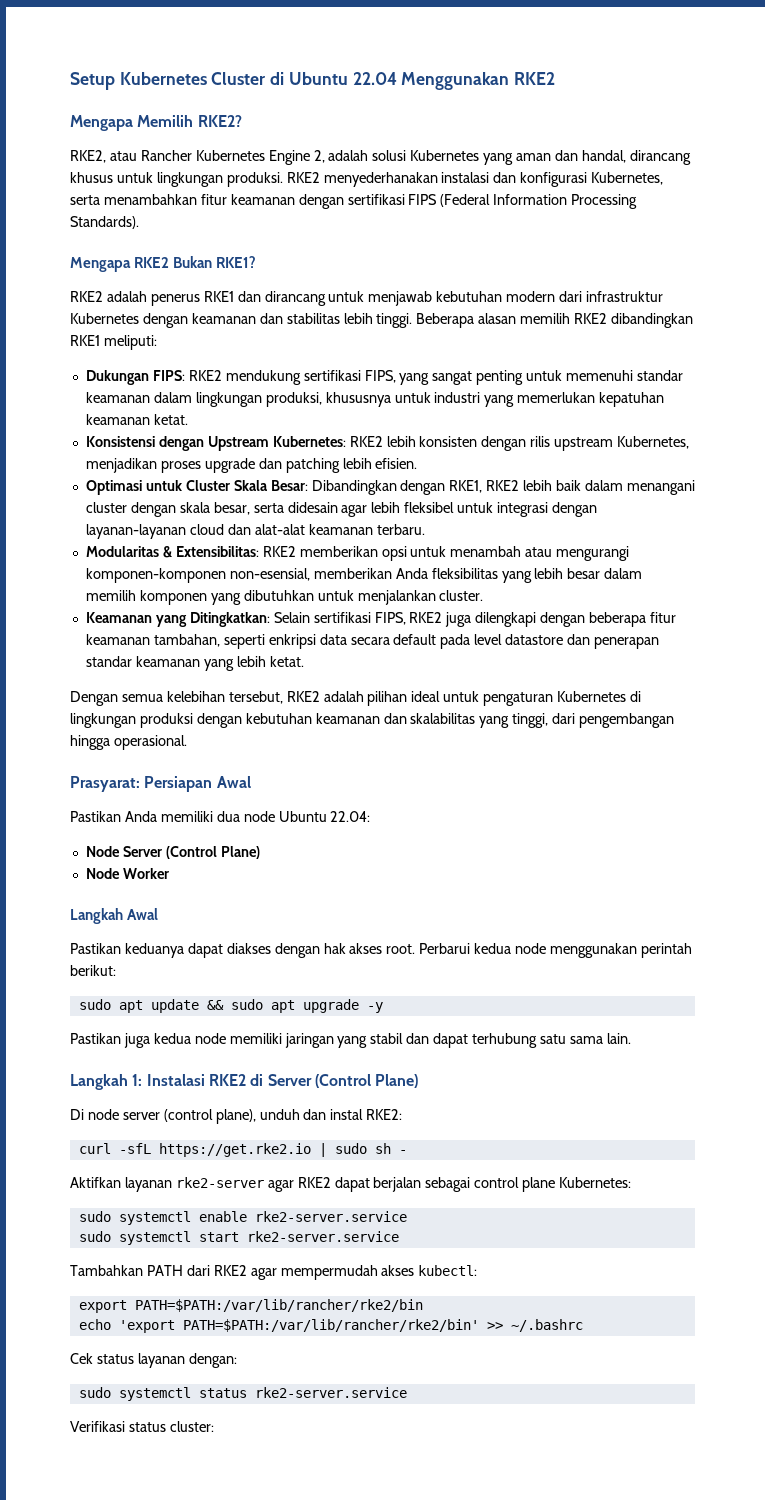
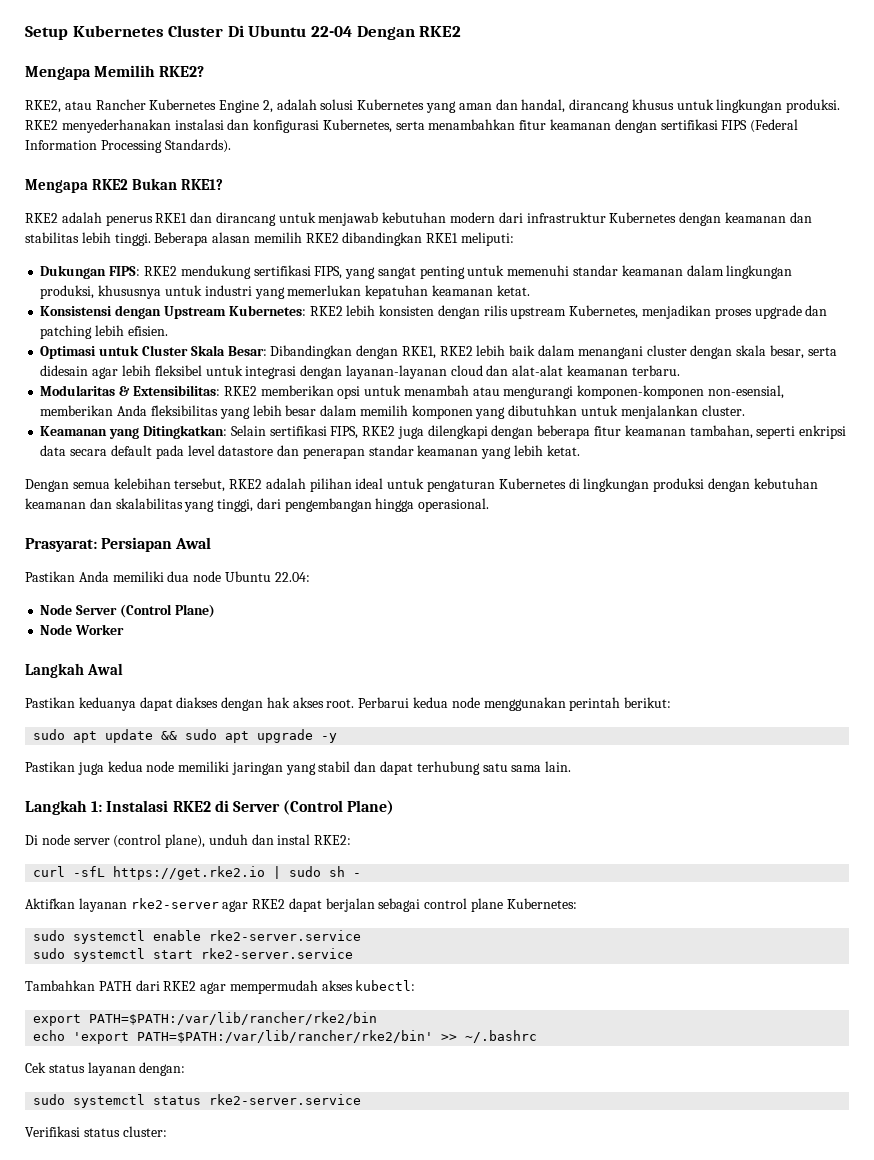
- Setup Kubernetes Cluster di Ubuntu 22.04 Menggunakan RKE2
+ Setup Kubernetes Cluster Di Ubuntu 22-04 Dengan RKE2

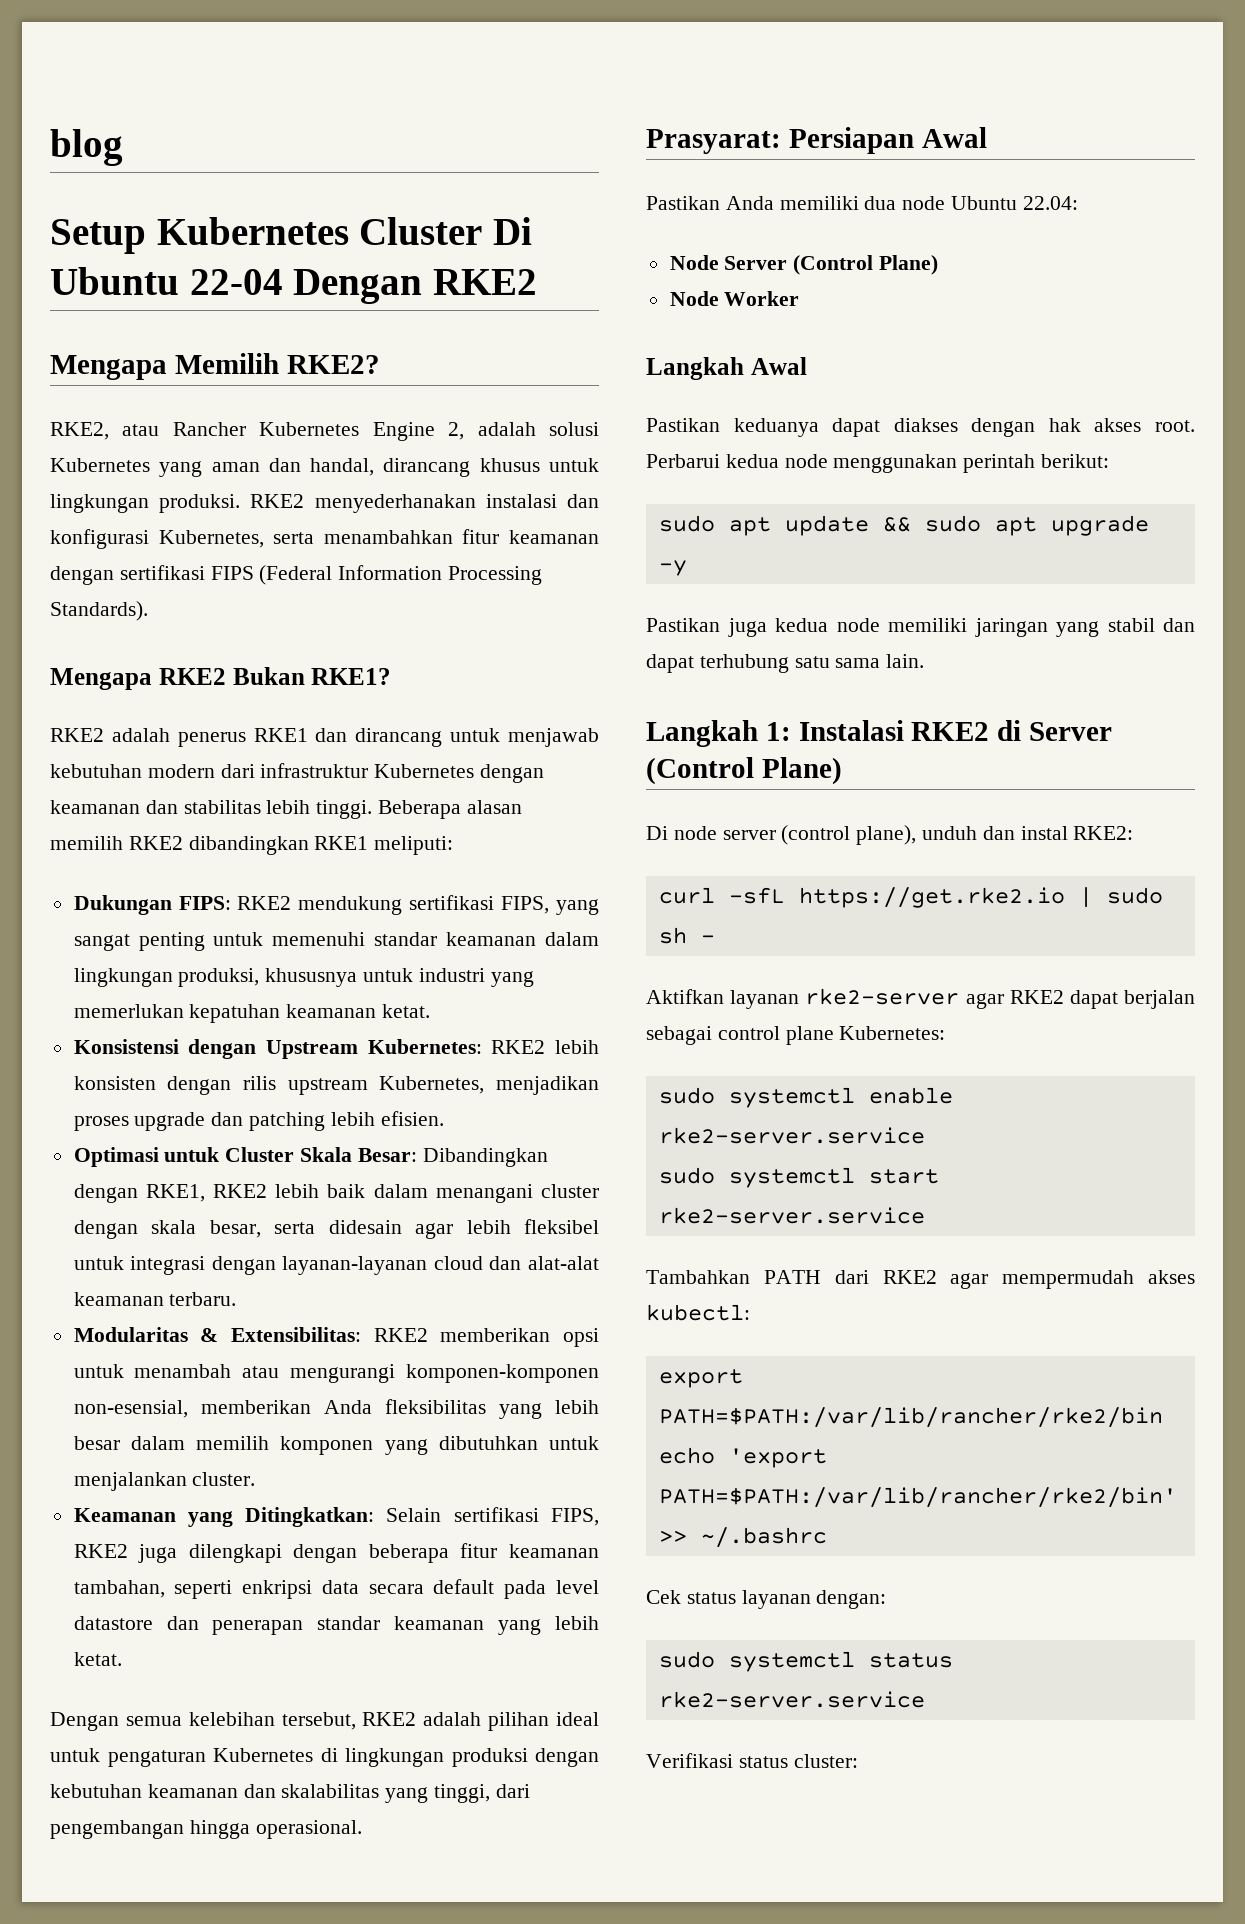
+ blog

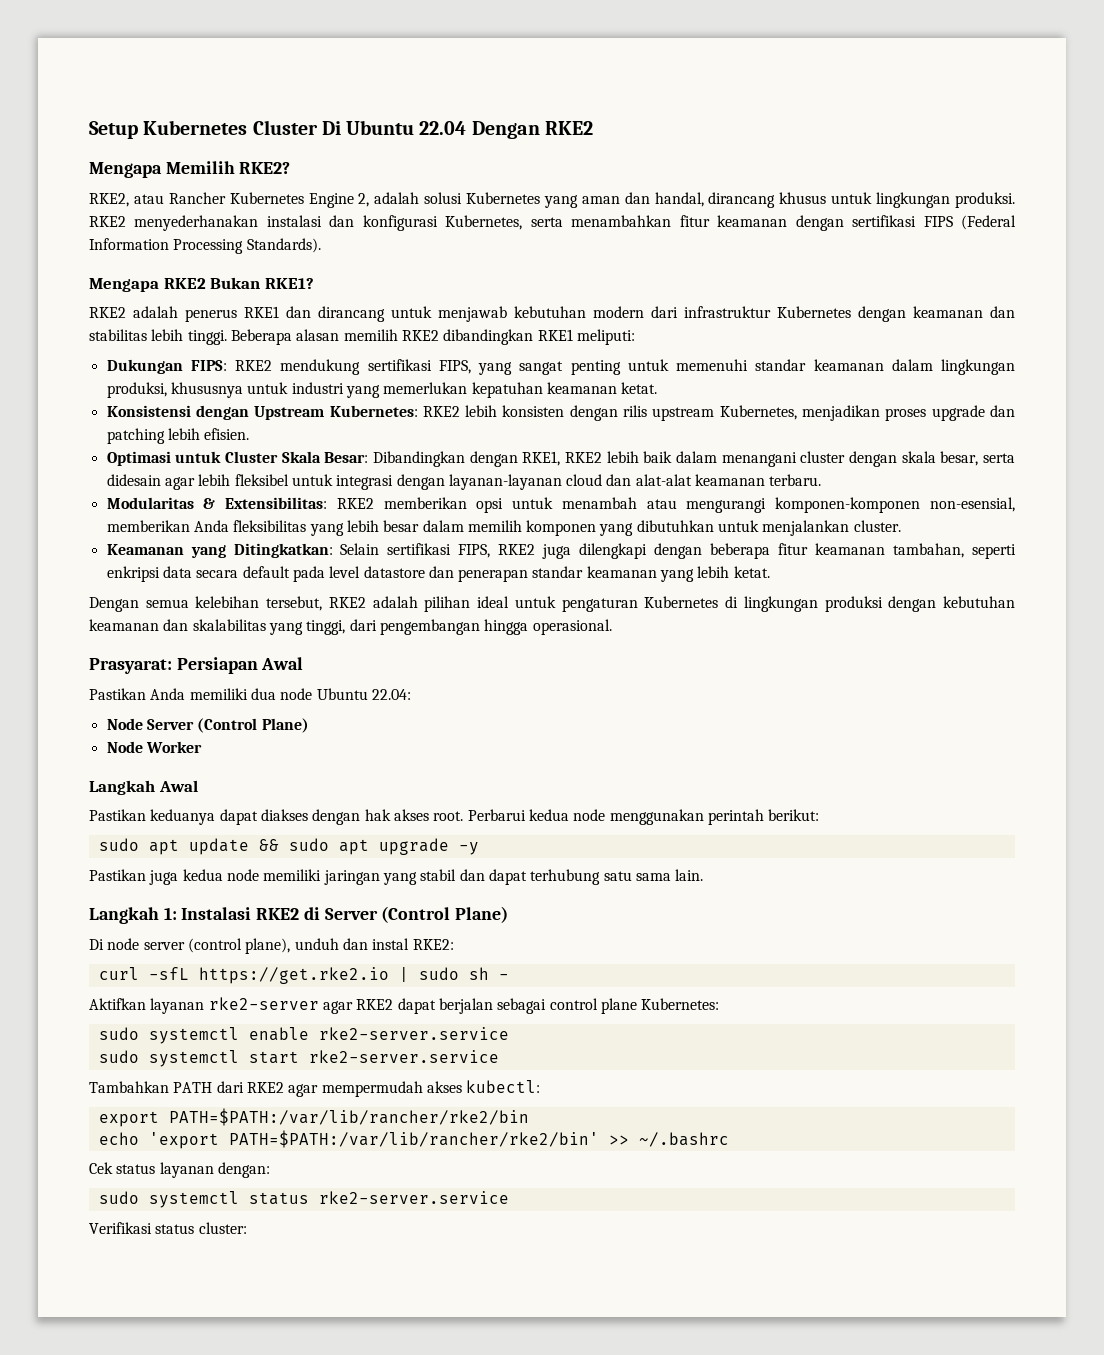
- blog
- Setup Kubernetes Cluster Di Ubuntu 22-04 Dengan RKE2
+ Setup Kubernetes Cluster Di Ubuntu 22.04 Dengan RKE2

